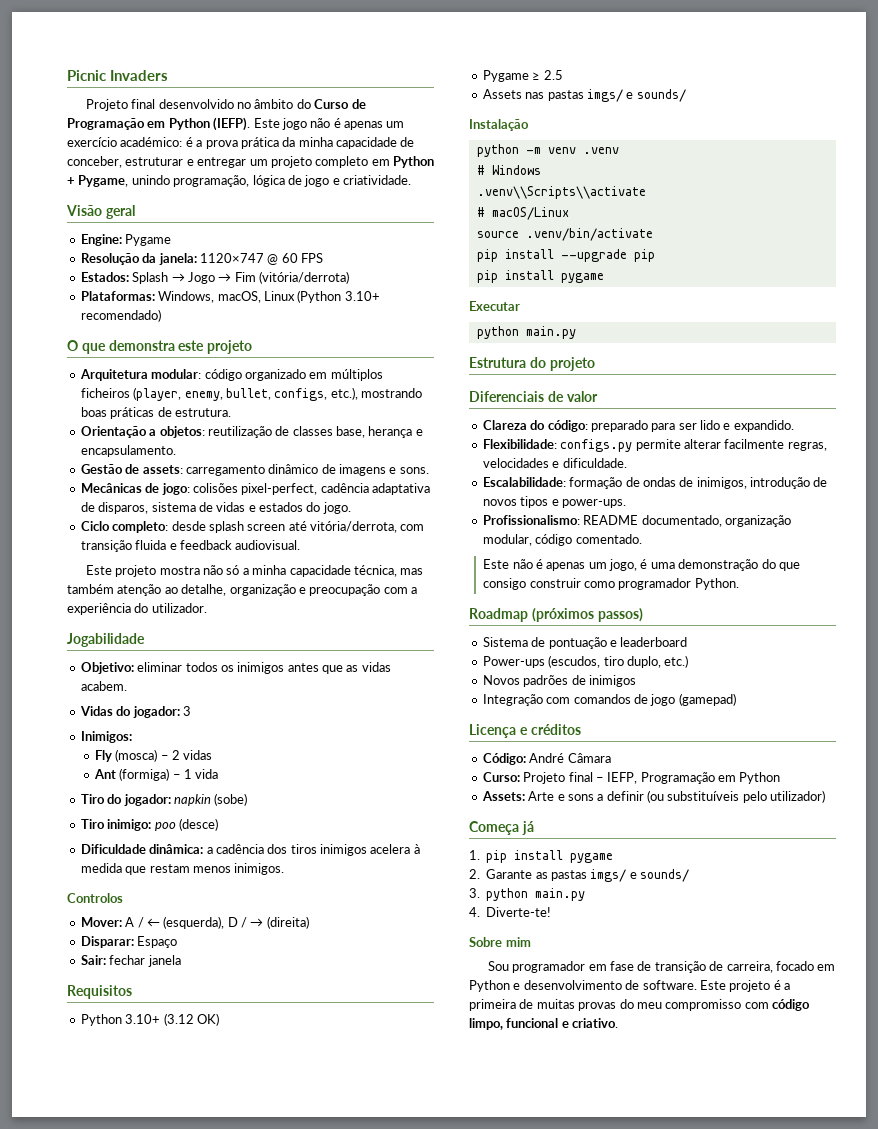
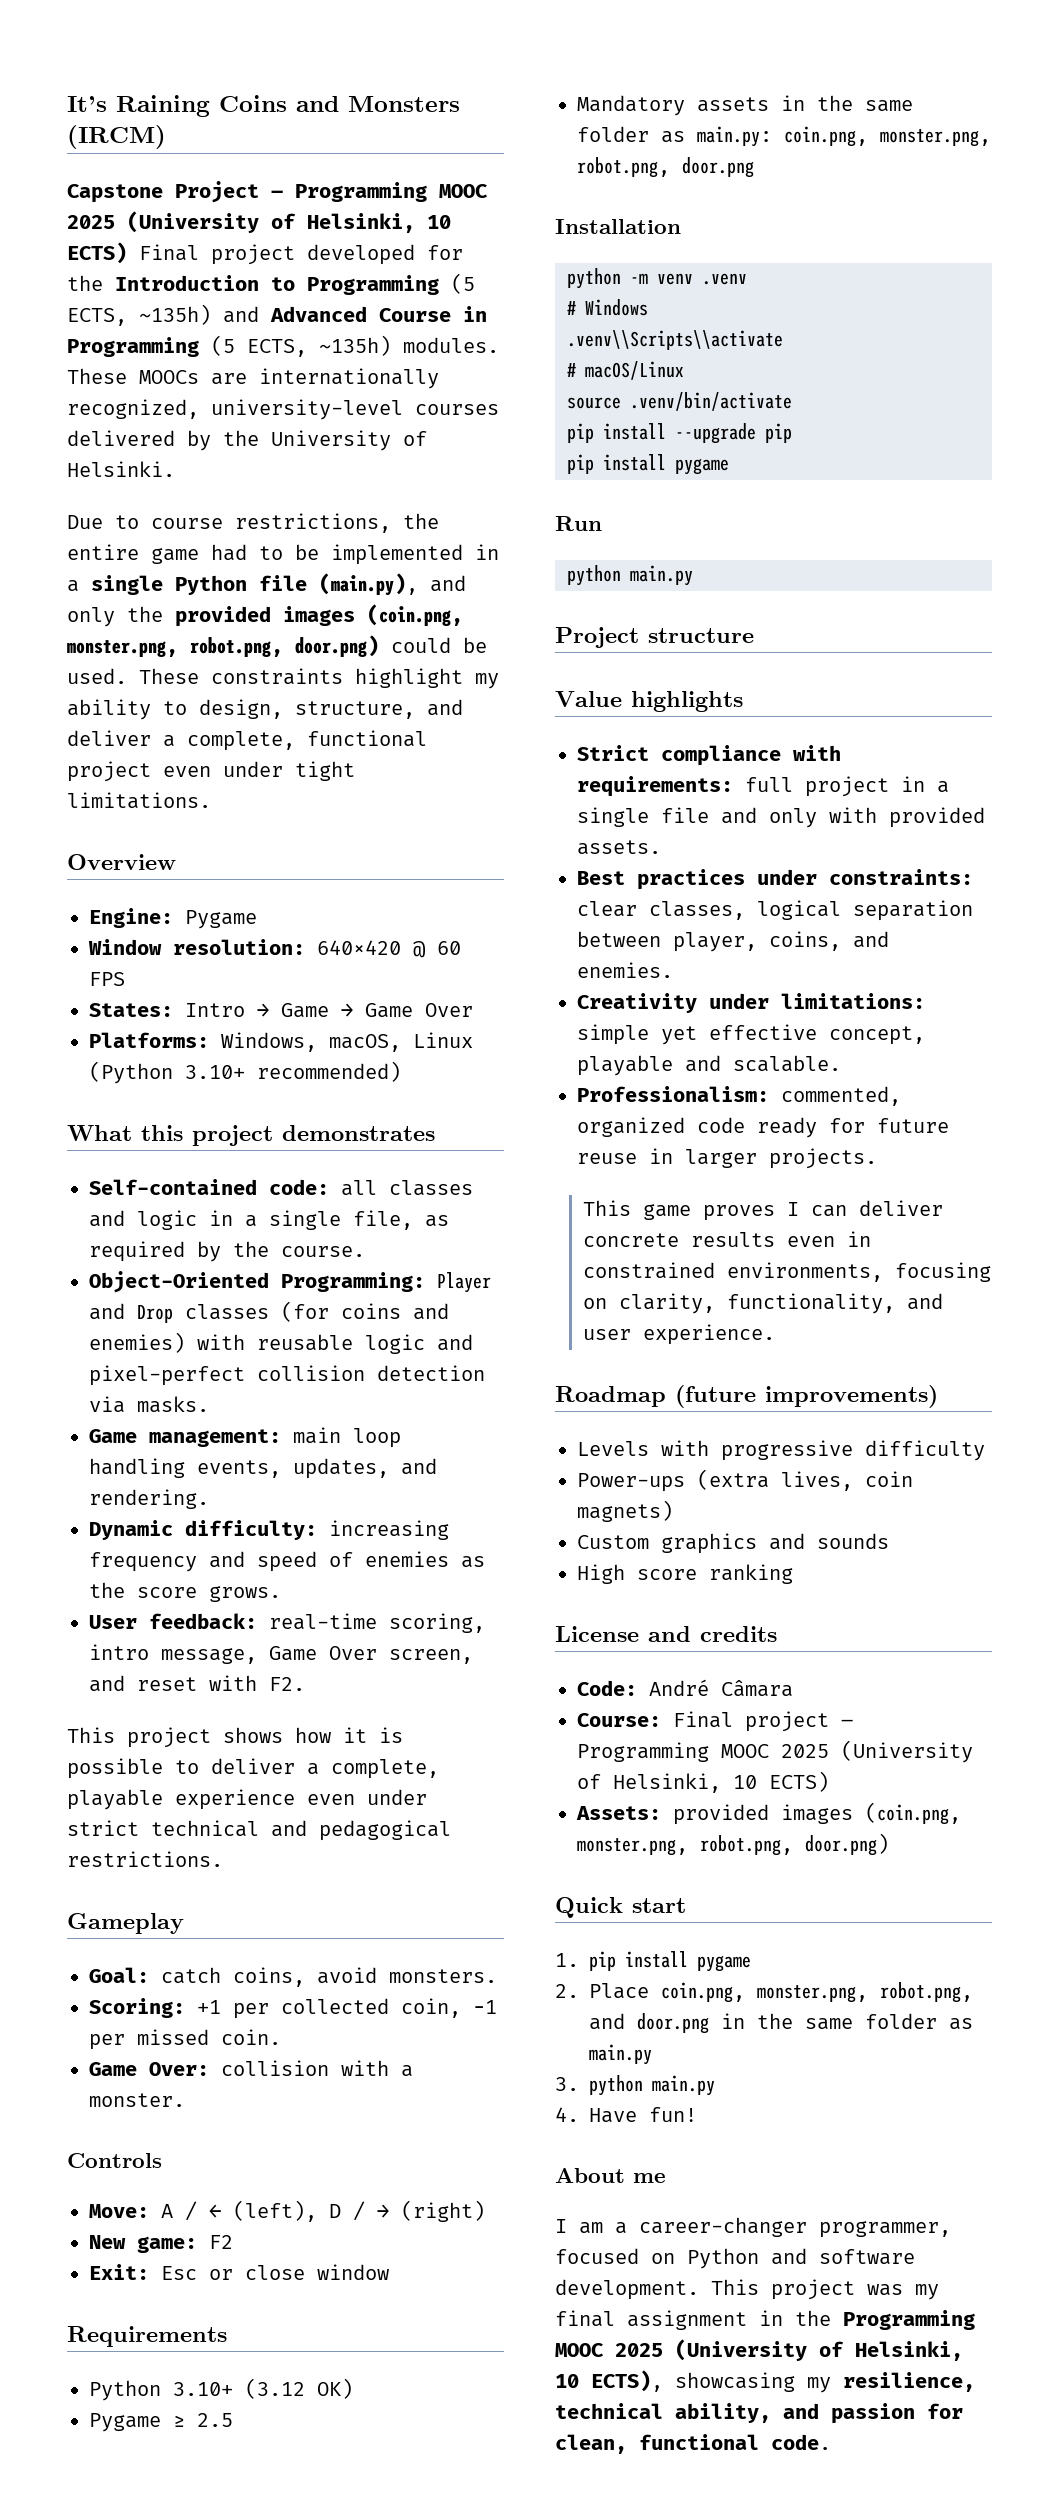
- Picnic Invaders
- Projeto final desenvolvido no âmbito do Curso de Programação em Python (IEFP). Este jogo não é apenas um exercício académico: é a prova prática da minha capacidade de conceber, estruturar e entregar um projeto completo em Python + Pygame, unindo programação, lógica de jogo e criatividade.
- Visão geral
+ It’s Raining Coins and Monsters (IRCM)
+ Capstone Project – Programming MOOC 2025 (University of Helsinki, 10 ECTS) Final project developed for the Introduction to Programming (5 ECTS, ~135h) and Advanced Course in Programming (5 ECTS, ~135h) modules. These MOOCs are internationally recognized, university-level courses delivered by the University of Helsinki.
+ Due to course restrictions, the entire game had to be implemented in a single Python file (main.py), and only the provided images (coin.png, monster.png, robot.png, door.png) could be used. These constraints highlight my ability to design, structure, and deliver a complete, functional project even under tight limitations.
+ Overview
  Engine: Pygame
- Resolução da janela: 1120×747 @ 60 FPS
- Estados: Splash → Jogo → Fim (vitória/derrota)
- Plataformas: Windows, macOS, Linux (Python 3.10+ recomendado)
- O que demonstra este projeto
- Arquitetura modular: código organizado em múltiplos ficheiros (player, enemy, bullet, configs, etc.), mostrando boas práticas de estrutura.
- Orientação a objetos: reutilização de classes base, herança e encapsulamento.
- Gestão de assets: carregamento dinâmico de imagens e sons.
- Mecânicas de jogo: colisões pixel-perfect, cadência adaptativa de disparos, sistema de vidas e estados do jogo.
- Ciclo completo: desde splash screen até vitória/derrota, com transição fluida e feedback audiovisual.
- Este projeto mostra não só a minha capacidade técnica, mas também atenção ao detalhe, organização e preocupação com a experiência do utilizador.
- Jogabilidade
- Objetivo: eliminar todos os inimigos antes que as vidas acabem.
- Vidas do jogador: 3
- Inimigos:
- Fly (mosca) – 2 vidas
- Ant (formiga) – 1 vida
- Tiro do jogador: napkin (sobe)
- Tiro inimigo: poo (desce)
- Dificuldade dinâmica: a cadência dos tiros inimigos acelera à medida que restam menos inimigos.
- Controlos
- Mover: A / ← (esquerda), D / → (direita)
- Disparar: Espaço
- Sair: fechar janela
- Requisitos
+ Window resolution: 640×420 @ 60 FPS
+ States: Intro → Game → Game Over
+ Platforms: Windows, macOS, Linux (Python 3.10+ recommended)
+ What this project demonstrates
+ Self-contained code: all classes and logic in a single file, as required by the course.
+ Object-Oriented Programming: Player and Drop classes (for coins and enemies) with reusable logic and pixel-perfect collision detection via masks.
+ Game management: main loop handling events, updates, and rendering.
+ Dynamic difficulty: increasing frequency and speed of enemies as the score grows.
+ User feedback: real-time scoring, intro message, Game Over screen, and reset with F2.
+ This project shows how it is possible to deliver a complete, playable experience even under strict technical and pedagogical restrictions.
+ Gameplay
+ Goal: catch coins, avoid monsters.
+ Scoring: +1 per collected coin, −1 per missed coin.
+ Game Over: collision with a monster.
+ Controls
+ Move: A / ← (left), D / → (right)
+ New game: F2
+ Exit: Esc or close window
+ Requirements
- Assets nas pastas imgs/ e sounds/
- Instalação
+ Mandatory assets in the same folder as main.py: coin.png, monster.png, robot.png, door.png
+ Installation
- Executar
+ Run
  python main.py
- Estrutura do projeto
- Diferenciais de valor
- Clareza do código: preparado para ser lido e expandido.
- Flexibilidade: configs.py permite alterar facilmente regras, velocidades e dificuldade.
- Escalabilidade: formação de ondas de inimigos, introdução de novos tipos e power-ups.
- Profissionalismo: README documentado, organização modular, código comentado.
- Este não é apenas um jogo, é uma demonstração do que consigo construir como programador Python.
- Roadmap (próximos passos)
- Sistema de pontuação e leaderboard
- Power-ups (escudos, tiro duplo, etc.)
- Novos padrões de inimigos
- Integração com comandos de jogo (gamepad)
- Licença e créditos
- Código: André Câmara
- Curso: Projeto final – IEFP, Programação em Python
- Assets: Arte e sons a definir (ou substituíveis pelo utilizador)
- Começa já
+ Project structure
+ Value highlights
+ Strict compliance with requirements: full project in a single file and only with provided assets.
+ Best practices under constraints: clear classes, logical separation between player, coins, and enemies.
+ Creativity under limitations: simple yet effective concept, playable and scalable.
+ Professionalism: commented, organized code ready for future reuse in larger projects.
+ This game proves I can deliver concrete results even in constrained environments, focusing on clarity, functionality, and user experience.
+ Roadmap (future improvements)
+ Levels with progressive difficulty
+ Power-ups (extra lives, coin magnets)
+ Custom graphics and sounds
+ High score ranking
+ License and credits
+ Code: André Câmara
+ Course: Final project – Programming MOOC 2025 (University of Helsinki, 10 ECTS)
+ Assets: provided images (coin.png, monster.png, robot.png, door.png)
+ Quick start
- 2. Garante as pastas imgs/ e sounds/
+ 2. Place coin.png, monster.png, robot.png, and door.png in the same folder as main.py
  3. python main.py
- 4. Diverte-te!
- Sobre mim
- Sou programador em fase de transição de carreira, focado em Python e desenvolvimento de software. Este projeto é a primeira de muitas provas do meu compromisso com código limpo, funcional e criativo.
+ 4. Have fun!
+ About me
+ I am a career-changer programmer, focused on Python and software development. This project was my final assignment in the Programming MOOC 2025 (University of Helsinki, 10 ECTS), showcasing my resilience, technical ability, and passion for clean, functional code.

